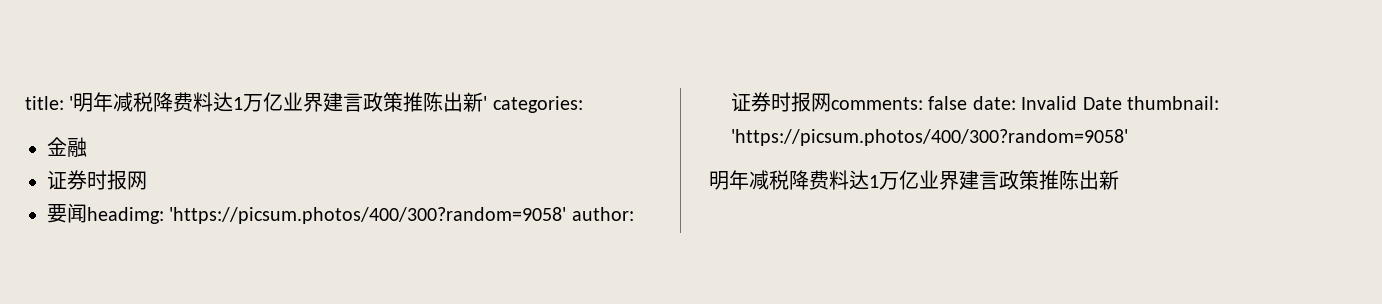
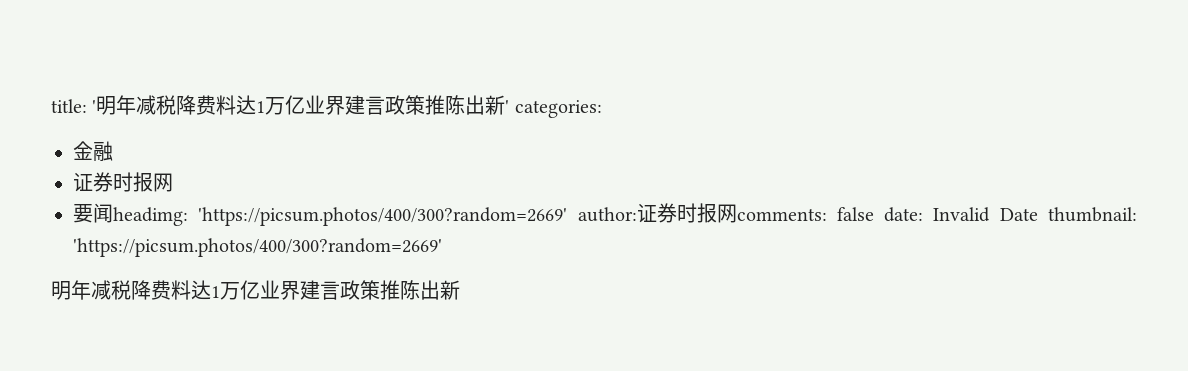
- 要闻headimg: 'https://picsum.photos/400/300?random=9058' author:证券时报网comments: false date: Invalid Date thumbnail: 'https://picsum.photos/400/300?random=9058'
+ 要闻headimg: 'https://picsum.photos/400/300?random=2669' author:证券时报网comments: false date: Invalid Date thumbnail: 'https://picsum.photos/400/300?random=2669'

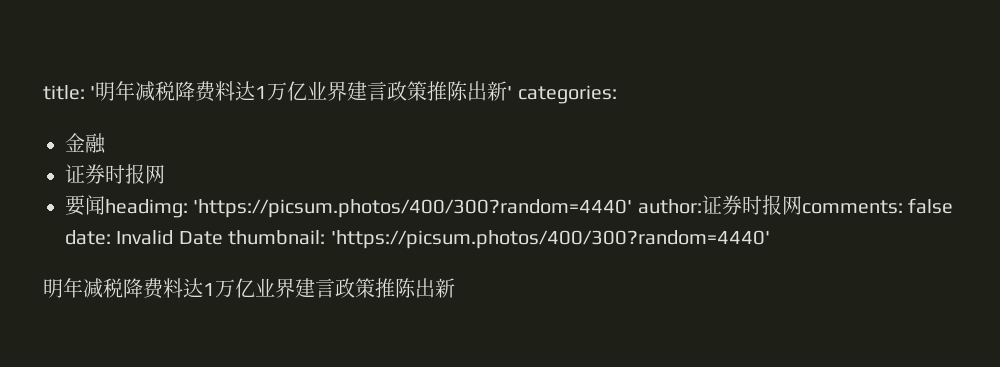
- 要闻headimg: 'https://picsum.photos/400/300?random=2669' author:证券时报网comments: false date: Invalid Date thumbnail: 'https://picsum.photos/400/300?random=2669'
+ 要闻headimg: 'https://picsum.photos/400/300?random=4440' author:证券时报网comments: false date: Invalid Date thumbnail: 'https://picsum.photos/400/300?random=4440'

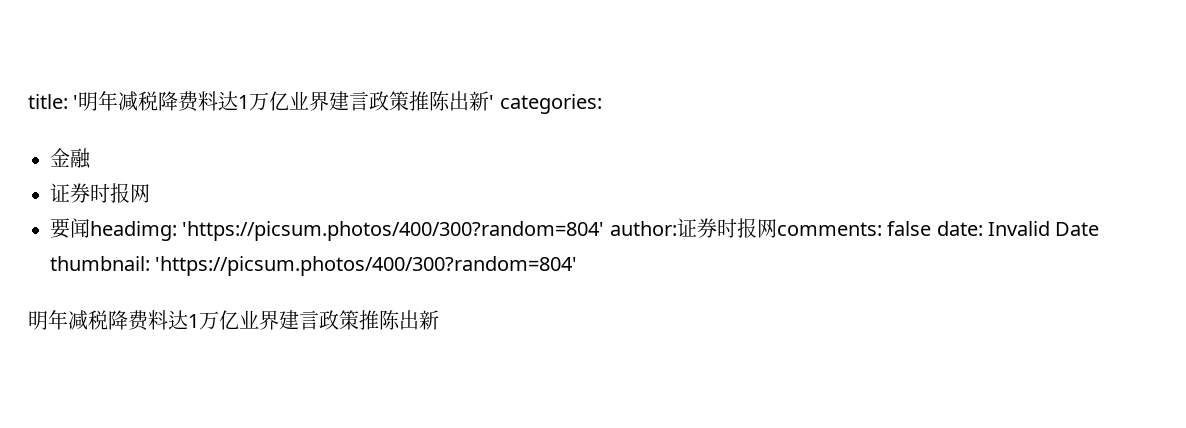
- 要闻headimg: 'https://picsum.photos/400/300?random=4440' author:证券时报网comments: false date: Invalid Date thumbnail: 'https://picsum.photos/400/300?random=4440'
+ 要闻headimg: 'https://picsum.photos/400/300?random=804' author:证券时报网comments: false date: Invalid Date thumbnail: 'https://picsum.photos/400/300?random=804'

